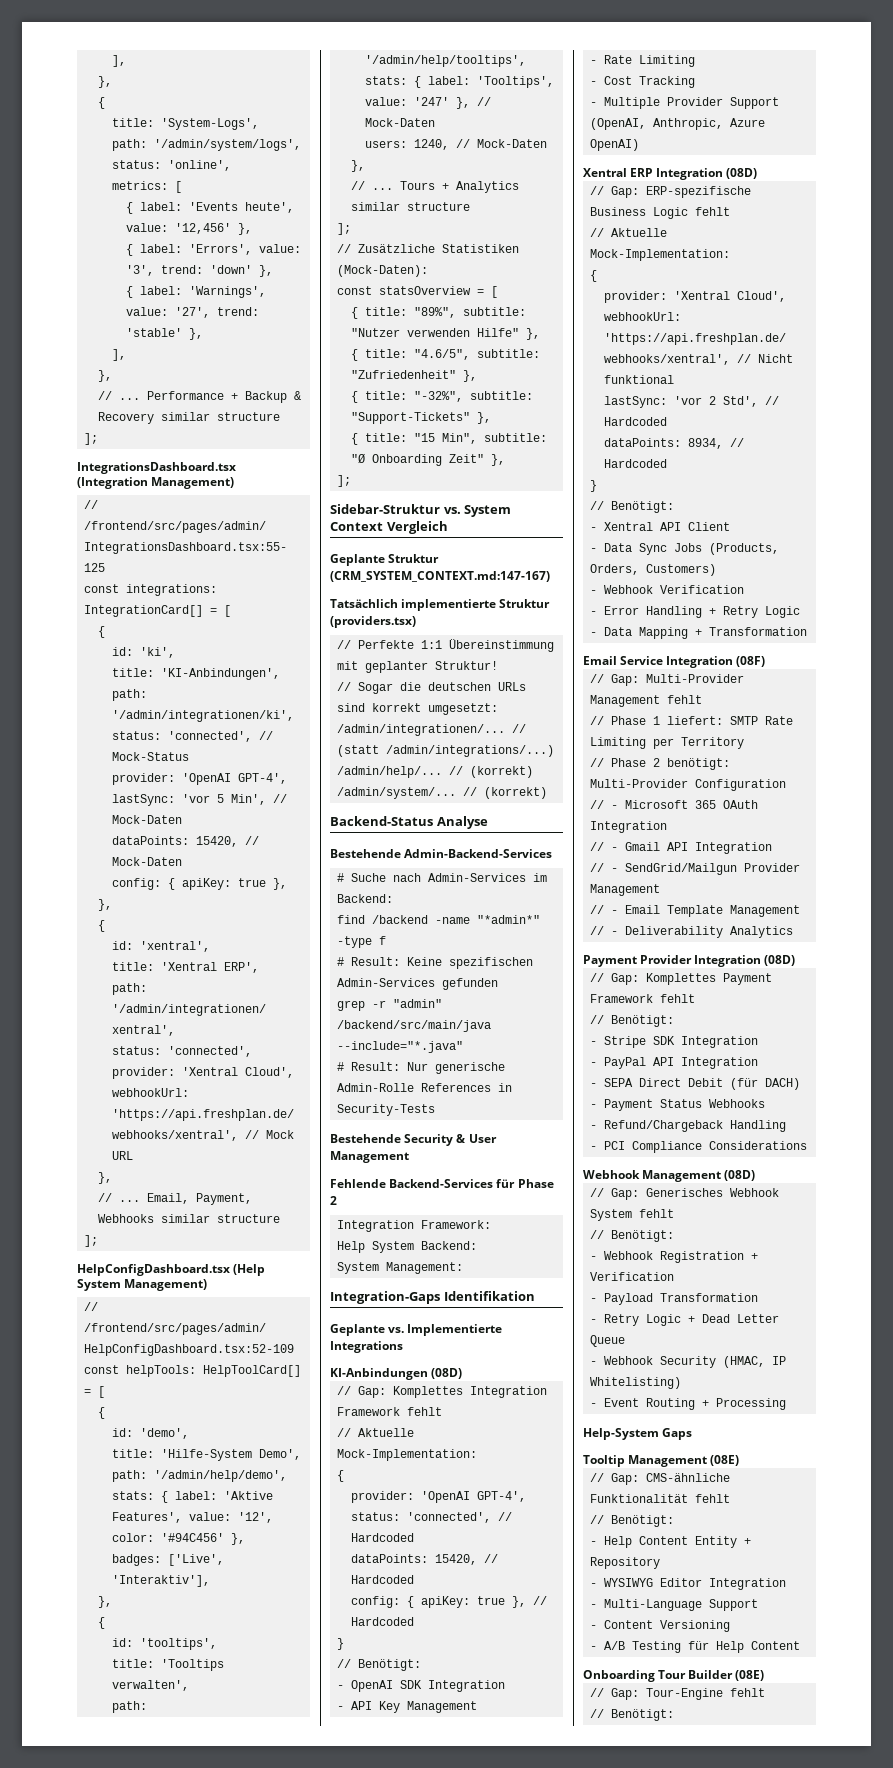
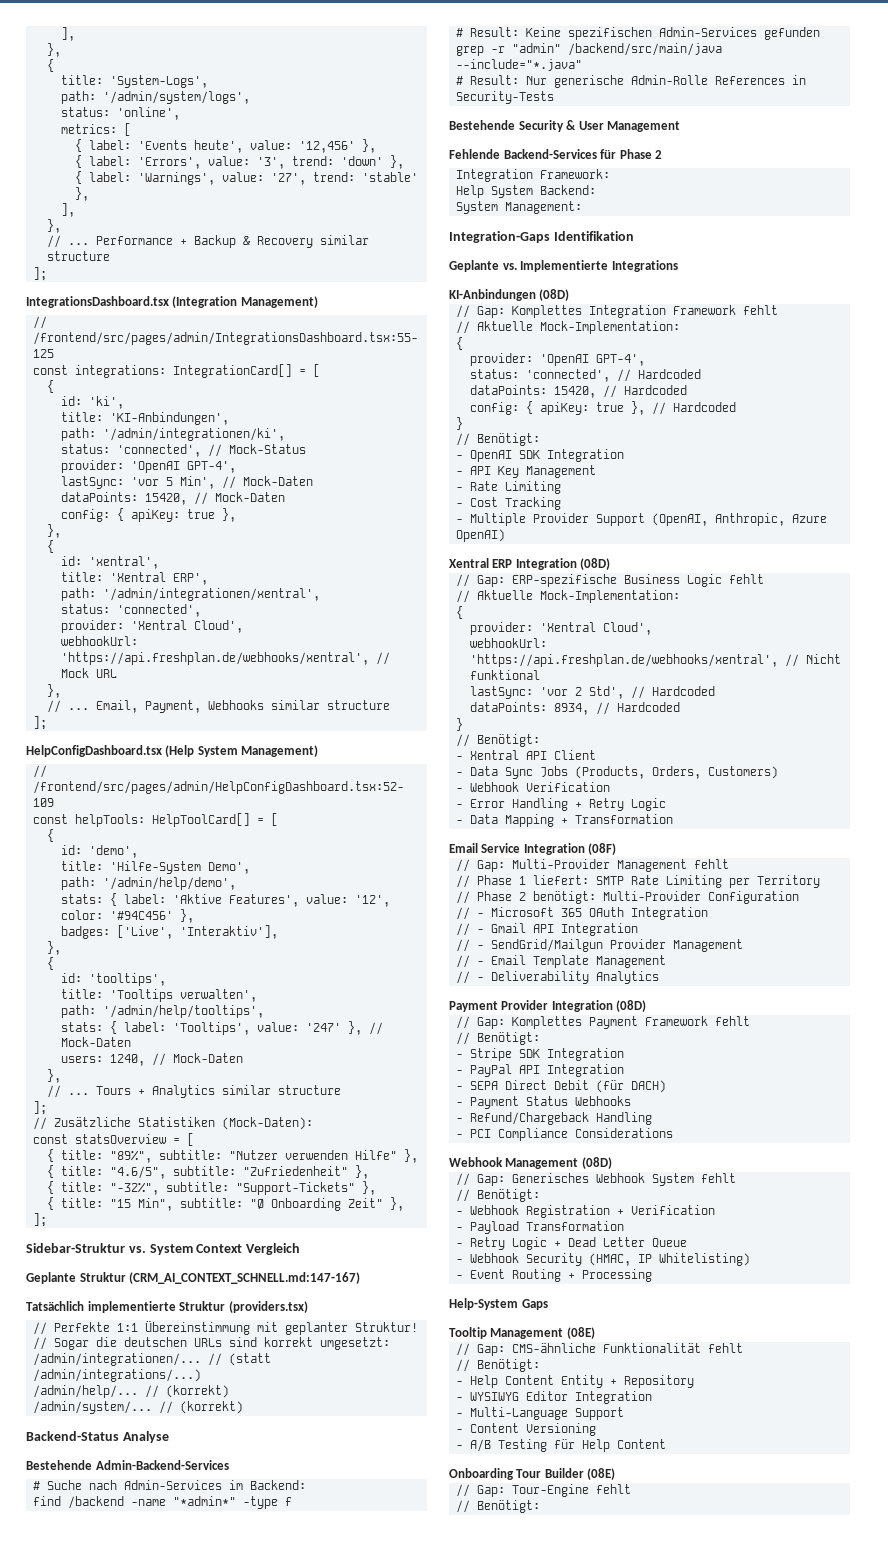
- Geplante Struktur (CRM_SYSTEM_CONTEXT.md:147-167)
+ Geplante Struktur (CRM_AI_CONTEXT_SCHNELL.md:147-167)

